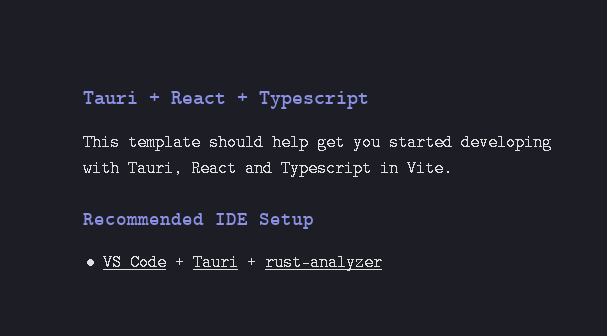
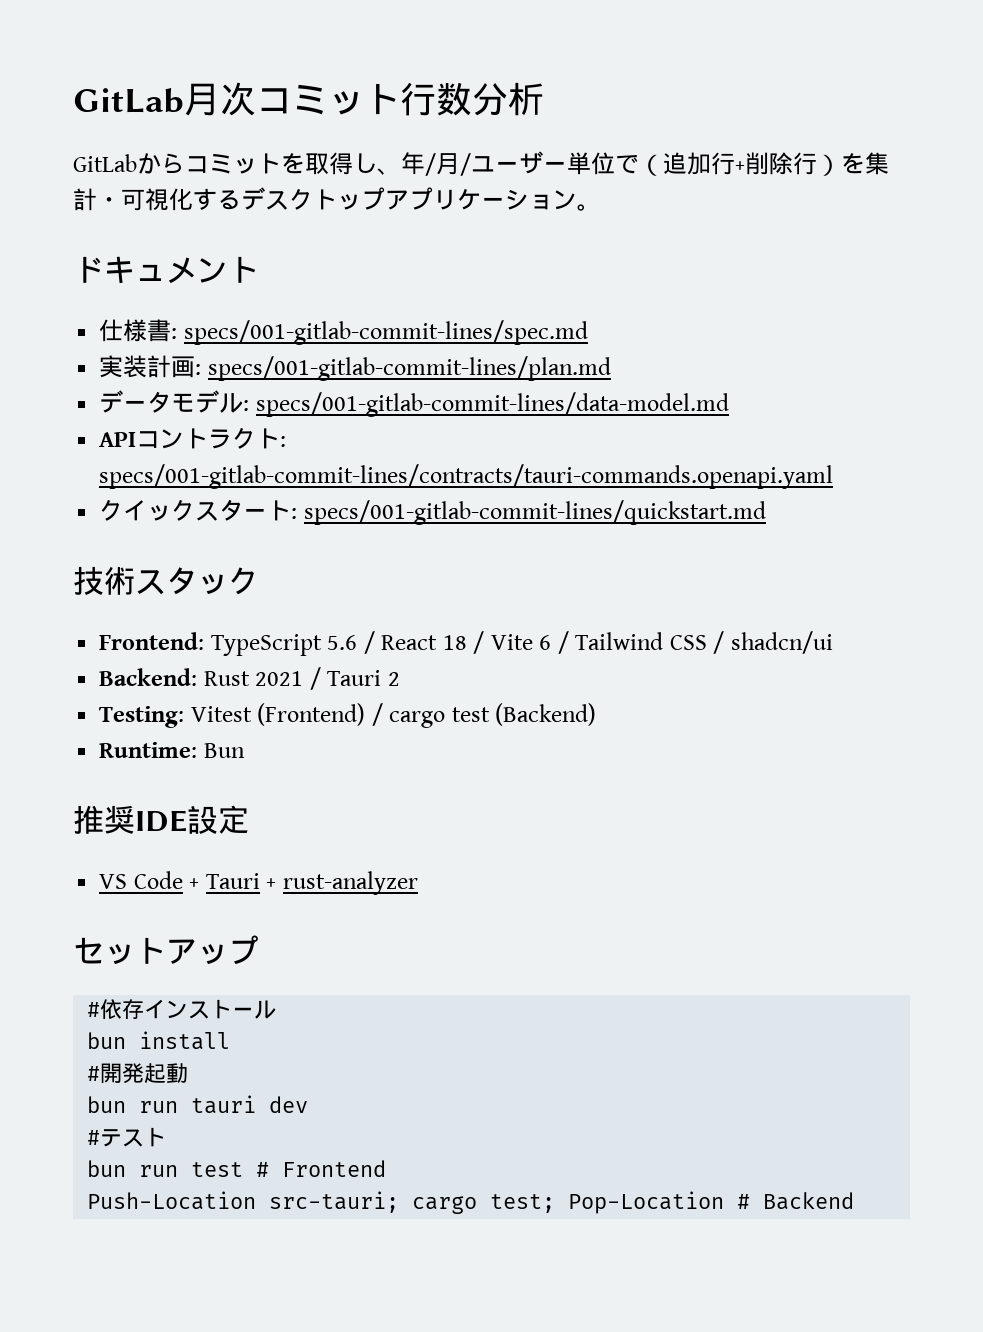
- Tauri + React + Typescript
- This template should help get you started developing with Tauri, React and Typescript in Vite.
- Recommended IDE Setup
+ GitLab月次コミット行数分析
+ GitLabからコミットを取得し、年/月/ユーザー単位で（追加行+削除行）を集計・可視化するデスクトップアプリケーション。
+ ドキュメント
+ 仕様書: specs/001-gitlab-commit-lines/spec.md
+ 実装計画: specs/001-gitlab-commit-lines/plan.md
+ データモデル: specs/001-gitlab-commit-lines/data-model.md
+ APIコントラクト: specs/001-gitlab-commit-lines/contracts/tauri-commands.openapi.yaml
+ クイックスタート: specs/001-gitlab-commit-lines/quickstart.md
+ 技術スタック
+ Frontend: TypeScript 5.6 / React 18 / Vite 6 / Tailwind CSS / shadcn/ui
+ Backend: Rust 2021 / Tauri 2
+ Testing: Vitest (Frontend) / cargo test (Backend)
+ Runtime: Bun
+ 推奨IDE設定
+ セットアップ
+ #依存インストール
+ bun install
+ #開発起動
+ bun run tauri dev
+ #テスト
+ bun run test # Frontend
+ Push-Location src-tauri; cargo test; Pop-Location # Backend

